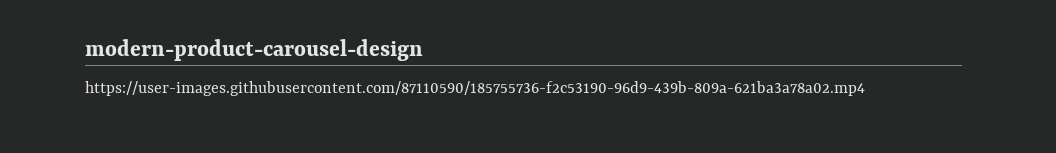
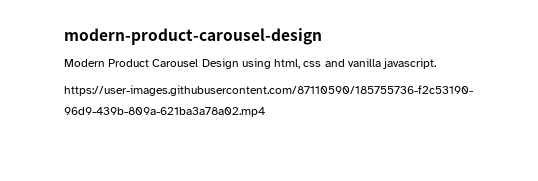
+ Modern Product Carousel Design using html, css and vanilla javascript.

